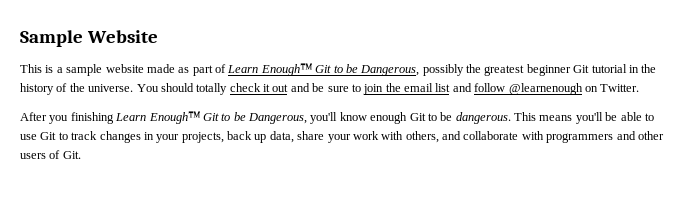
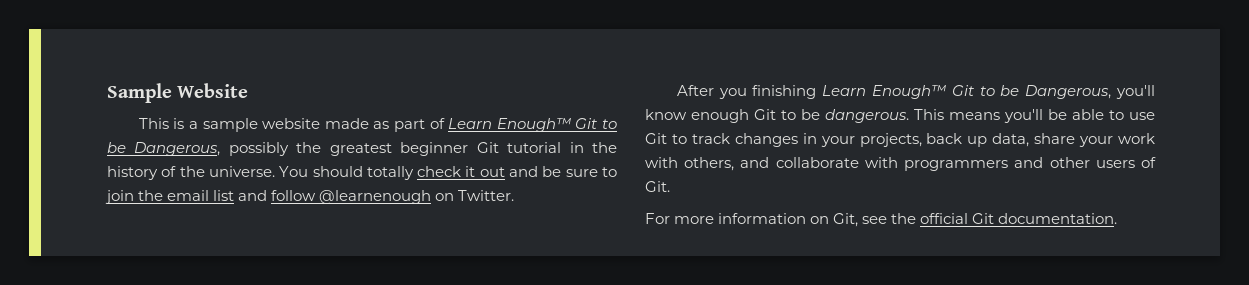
+ For more information on Git, see the official Git documentation.

